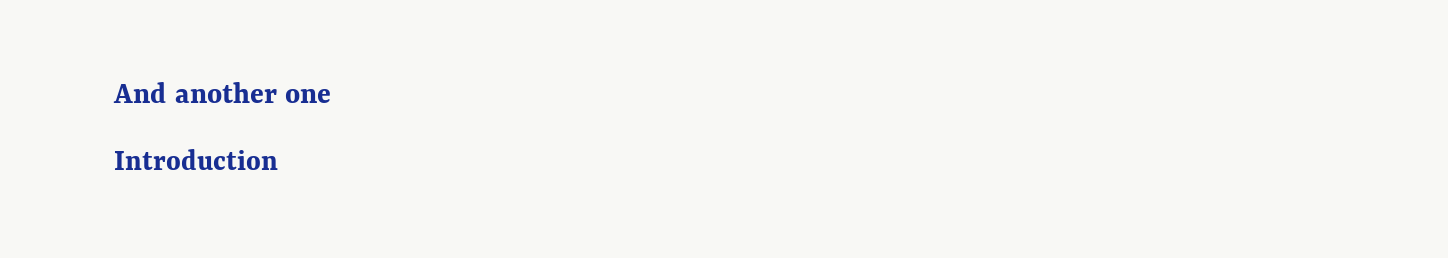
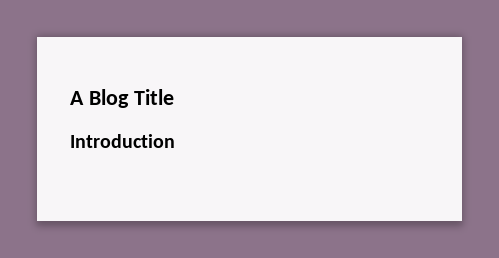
- And another one
+ A Blog Title

